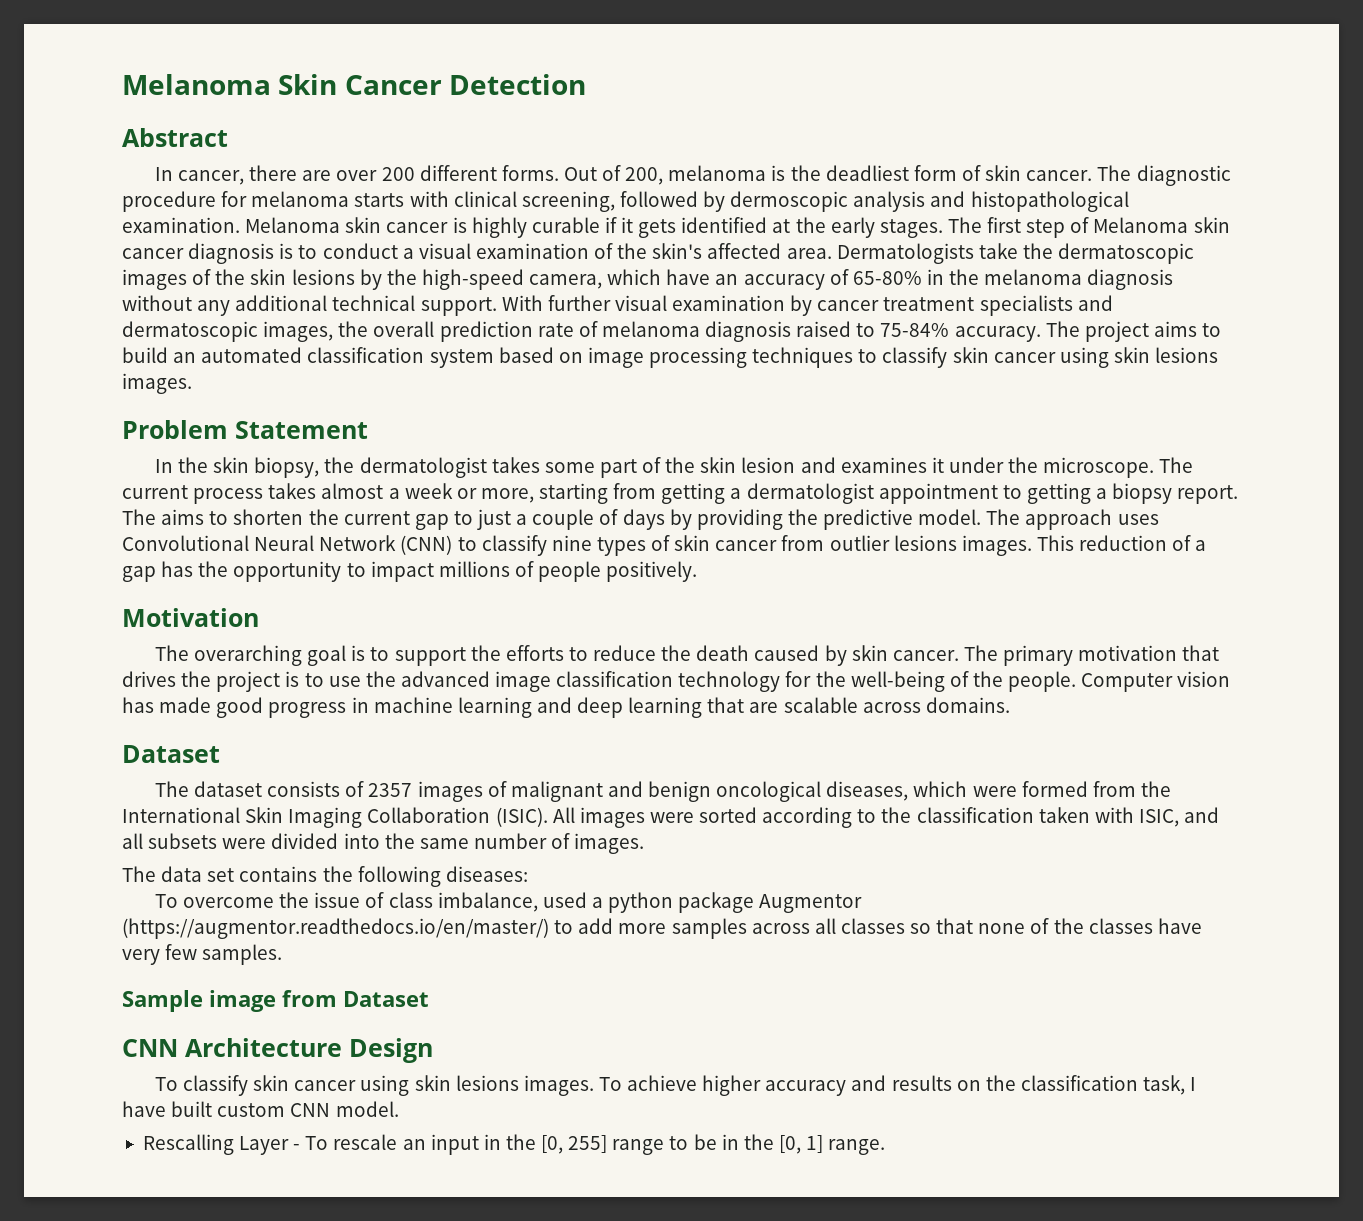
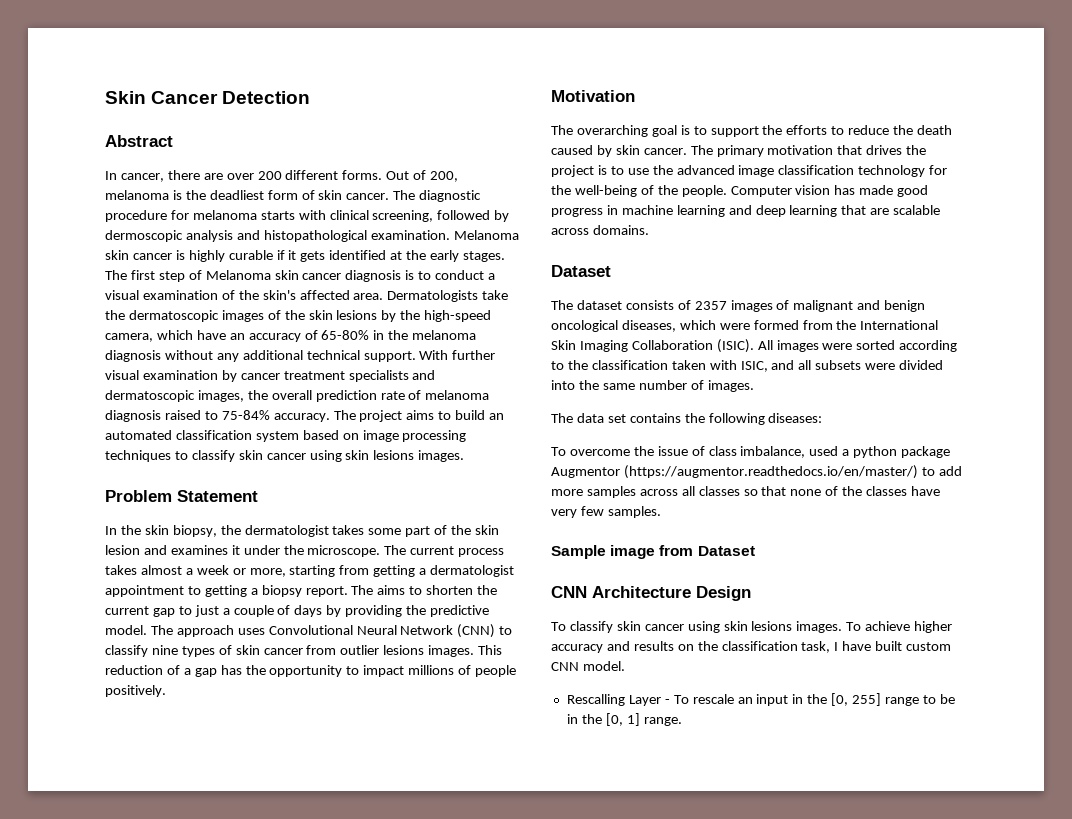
- Melanoma Skin Cancer Detection
+ Skin Cancer Detection

